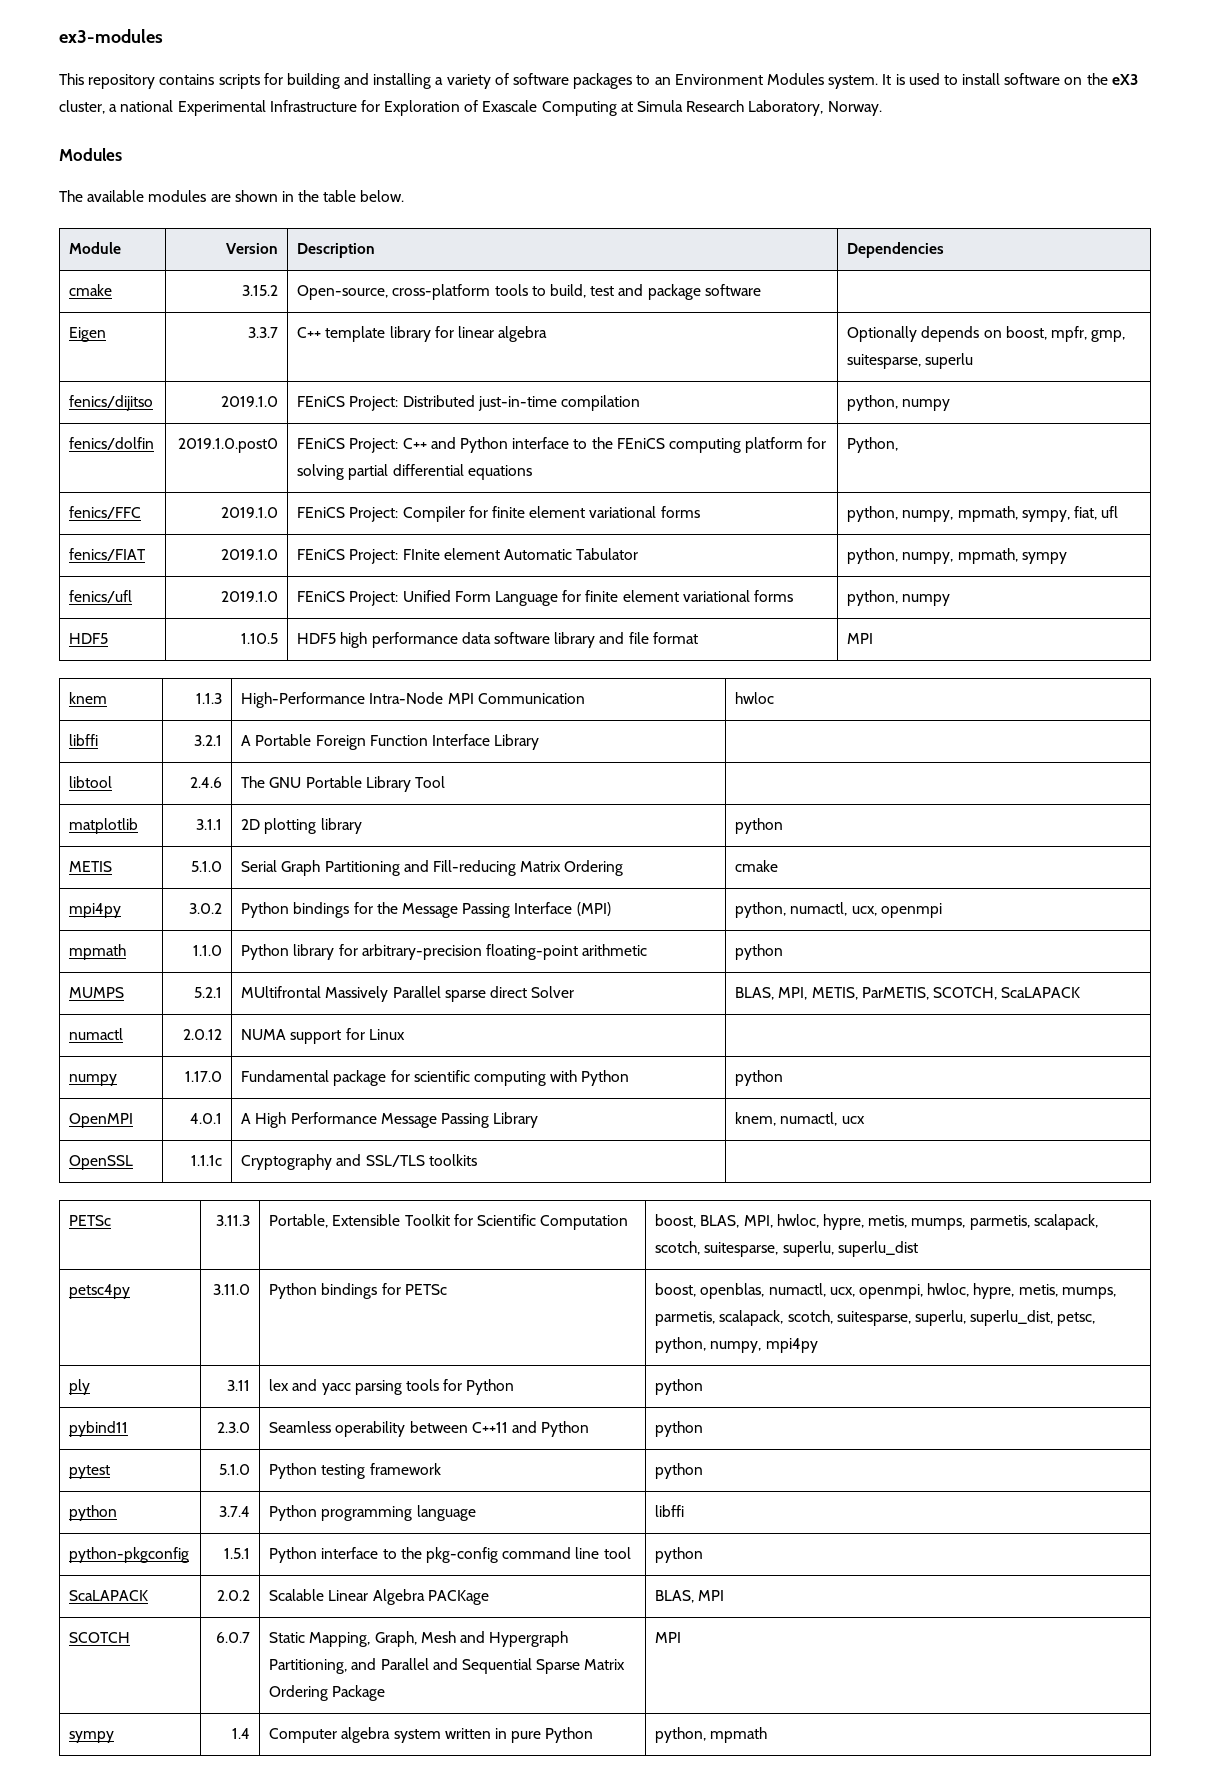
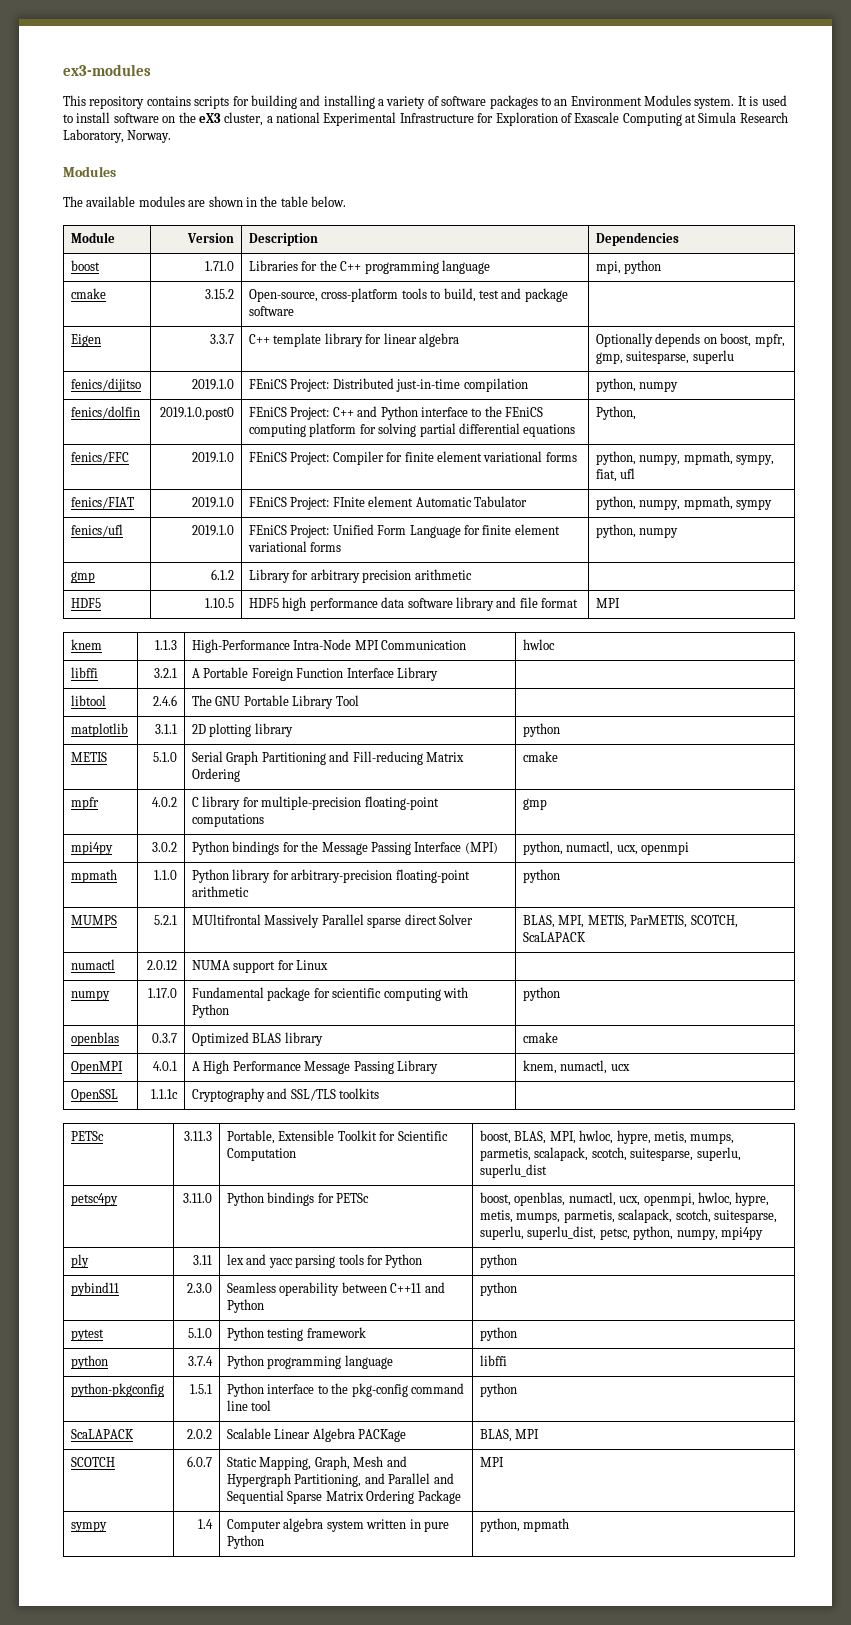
+ boost | 1.71.0 | Libraries for the C++ programming language | mpi, python
+ gmp | 6.1.2 | Library for arbitrary precision arithmetic |
+ mpfr | 4.0.2 | C library for multiple-precision floating-point computations | gmp
+ openblas | 0.3.7 | Optimized BLAS library | cmake

